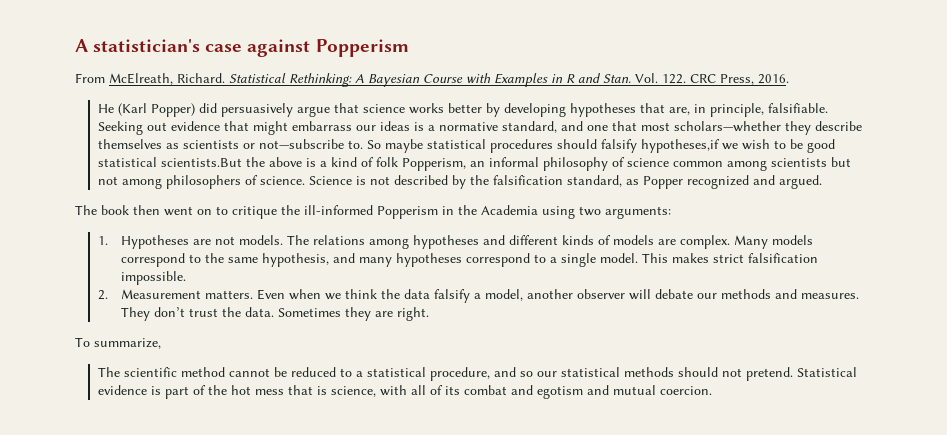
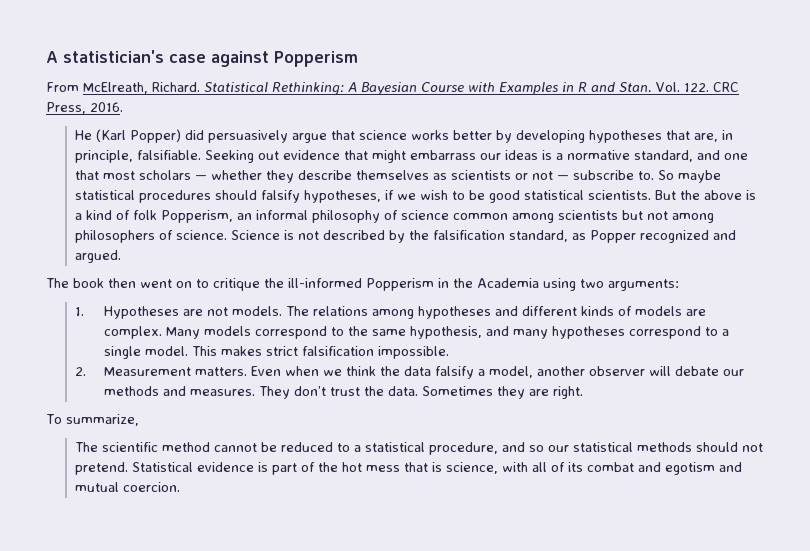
- Seeking out evidence that might embarrass our ideas is a normative standard, and one that most scholars—whether they describe themselves as scientists or not—subscribe to.
+ Seeking out evidence that might embarrass our ideas is a normative standard, and one that most scholars — whether they describe themselves as scientists or not — subscribe to.
- So maybe statistical procedures should falsify hypotheses,if we wish to be good statistical scientists.But the above is a kind of folk Popperism, an informal philosophy of science common among scientists but not among philosophers of science.
+ So maybe statistical procedures should falsify hypotheses, if we wish to be good statistical scientists. But the above is a kind of folk Popperism, an informal philosophy of science common among scientists but not among philosophers of science.

